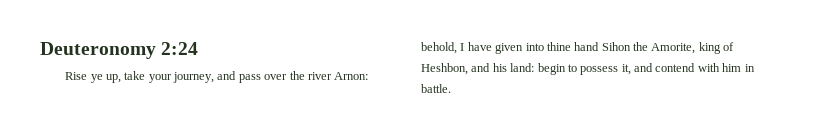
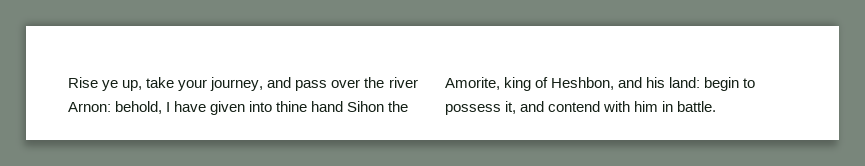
- Deuteronomy 2:24

